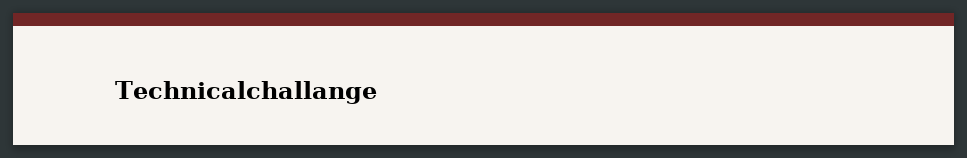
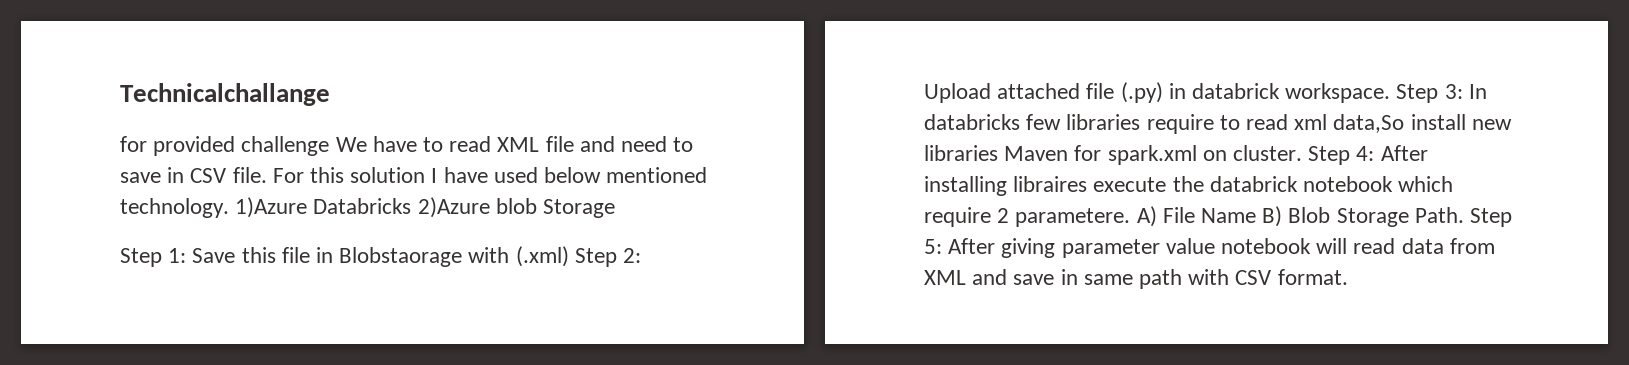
+ for provided challenge We have to read XML file and need to save in CSV file. For this solution I have used below mentioned technology. 1)Azure Databricks 2)Azure blob Storage
+ Step 1: Save this file in Blobstaorage with (.xml) Step 2: Upload attached file (.py) in databrick workspace. Step 3: In databricks few libraries require to read xml data,So install new libraries Maven for spark.xml on cluster. Step 4: After installing libraires execute the databrick notebook which require 2 parametere. A) File Name B) Blob Storage Path. Step 5: After giving parameter value notebook will read data from XML and save in same path with CSV format.

